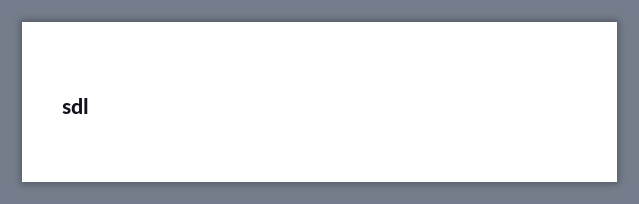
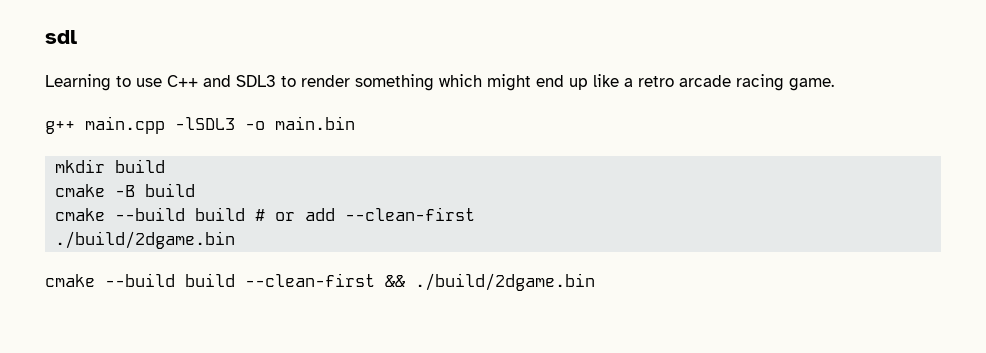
+ Learning to use C++ and SDL3 to render something which might end up like a retro arcade racing game.
+ g++ main.cpp -lSDL3 -o main.bin
+ mkdir build
+ cmake -B build
+ cmake --build build # or add --clean-first
+ ./build/2dgame.bin
+ cmake --build build --clean-first && ./build/2dgame.bin

